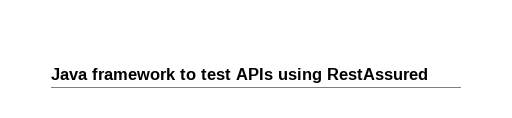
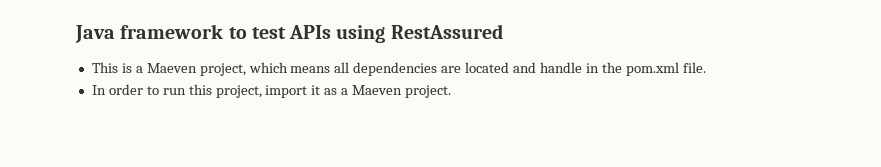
+ This is a Maeven project, which means all dependencies are located and handle in the pom.xml file.
+ In order to run this project, import it as a Maeven project.

